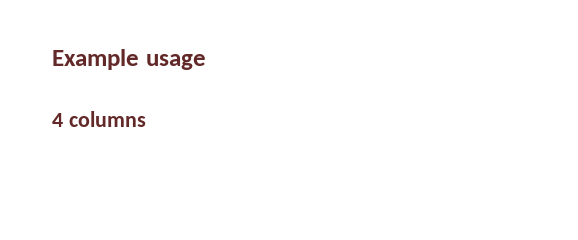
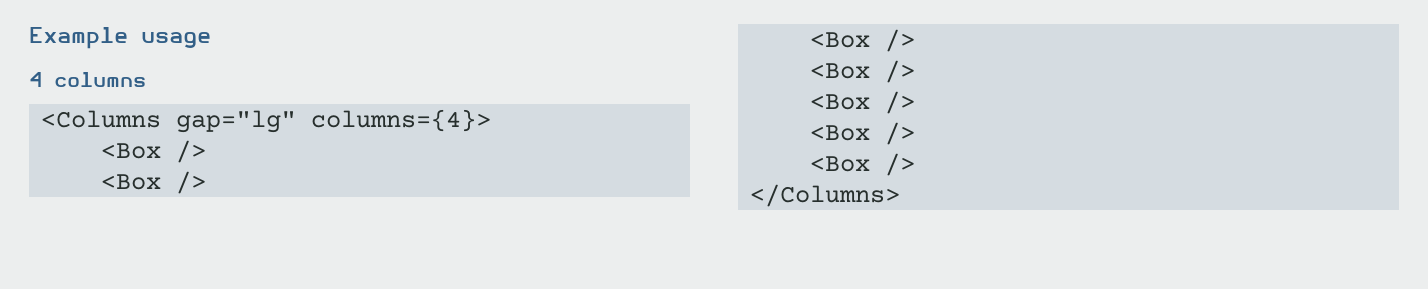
+ <Columns gap="lg" columns={4}>
+ <Box />
+ <Box />
+ <Box />
+ <Box />
+ <Box />
+ <Box />
+ <Box />
+ </Columns>

